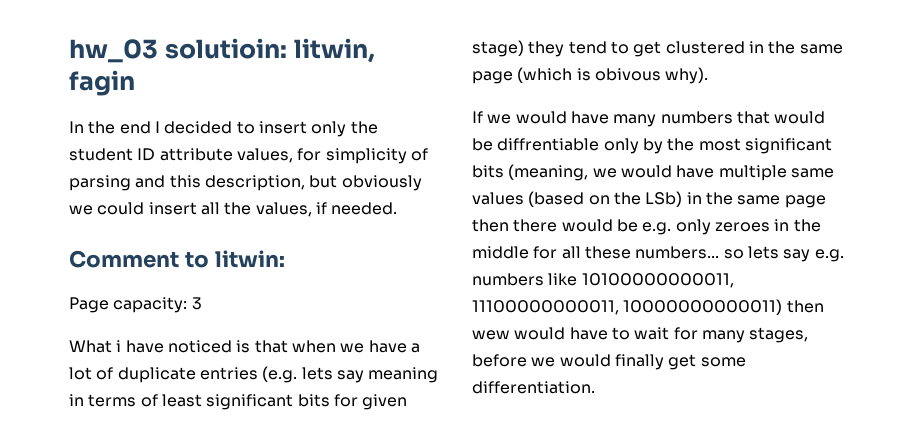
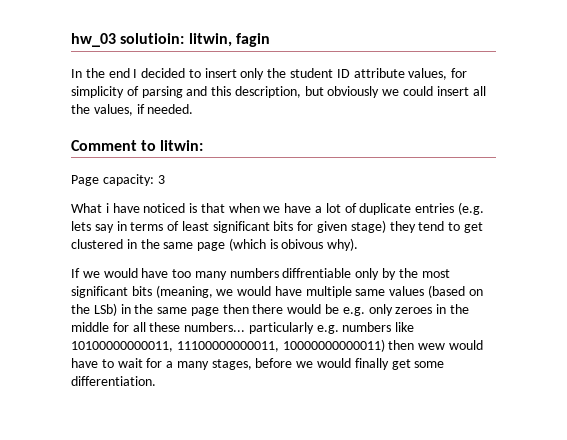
- What i have noticed is that when we have a lot of duplicate entries (e.g. lets say meaning in terms of least significant bits for given stage) they tend to get clustered in the same page (which is obivous why).
+ What i have noticed is that when we have a lot of duplicate entries (e.g. lets say in terms of least significant bits for given stage) they tend to get clustered in the same page (which is obivous why).
- If we would have many numbers that would be diffrentiable only by the most significant bits (meaning, we would have multiple same values (based on the LSb) in the same page then there would be e.g. only zeroes in the middle for all these numbers... so lets say e.g. numbers like 10100000000011, 11100000000011, 10000000000011) then wew would have to wait for many stages, before we would finally get some differentiation.
+ If we would have too many numbers diffrentiable only by the most significant bits (meaning, we would have multiple same values (based on the LSb) in the same page then there would be e.g. only zeroes in the middle for all these numbers... particularly e.g. numbers like 10100000000011, 11100000000011, 10000000000011) then wew would have to wait for a many stages, before we would finally get some differentiation.

